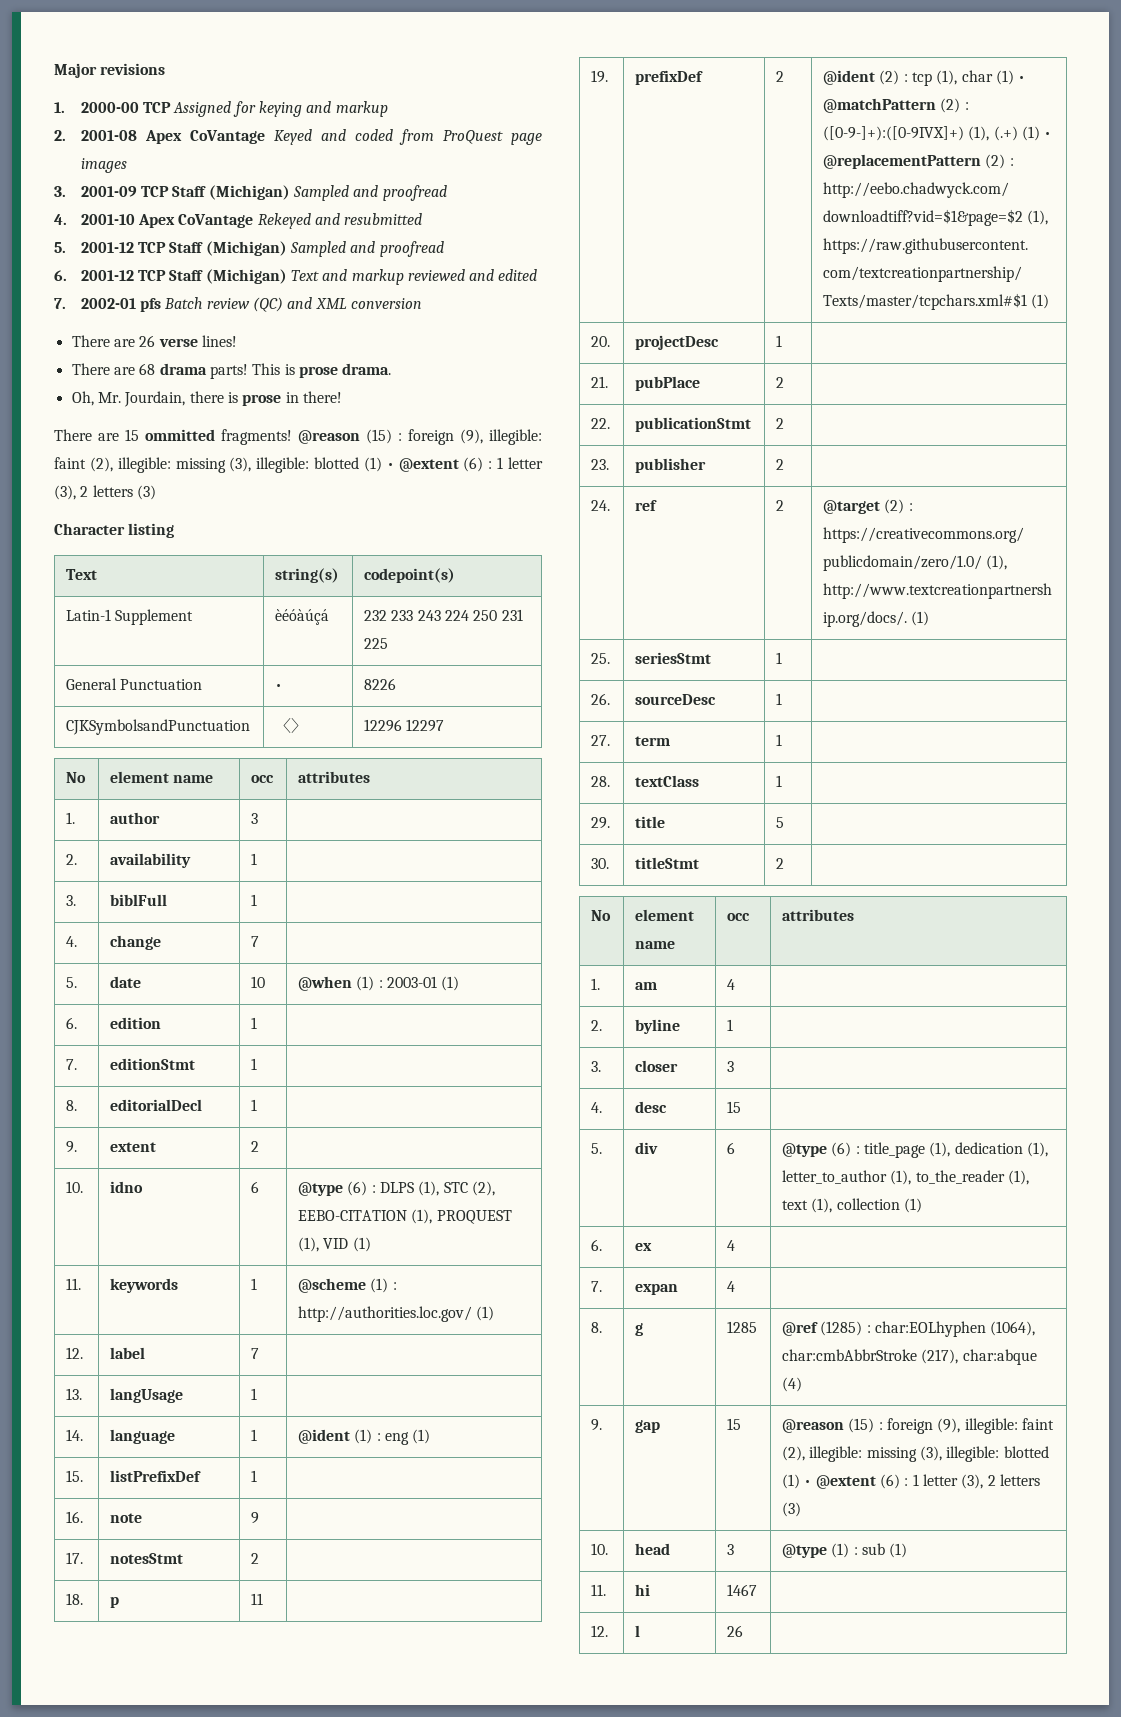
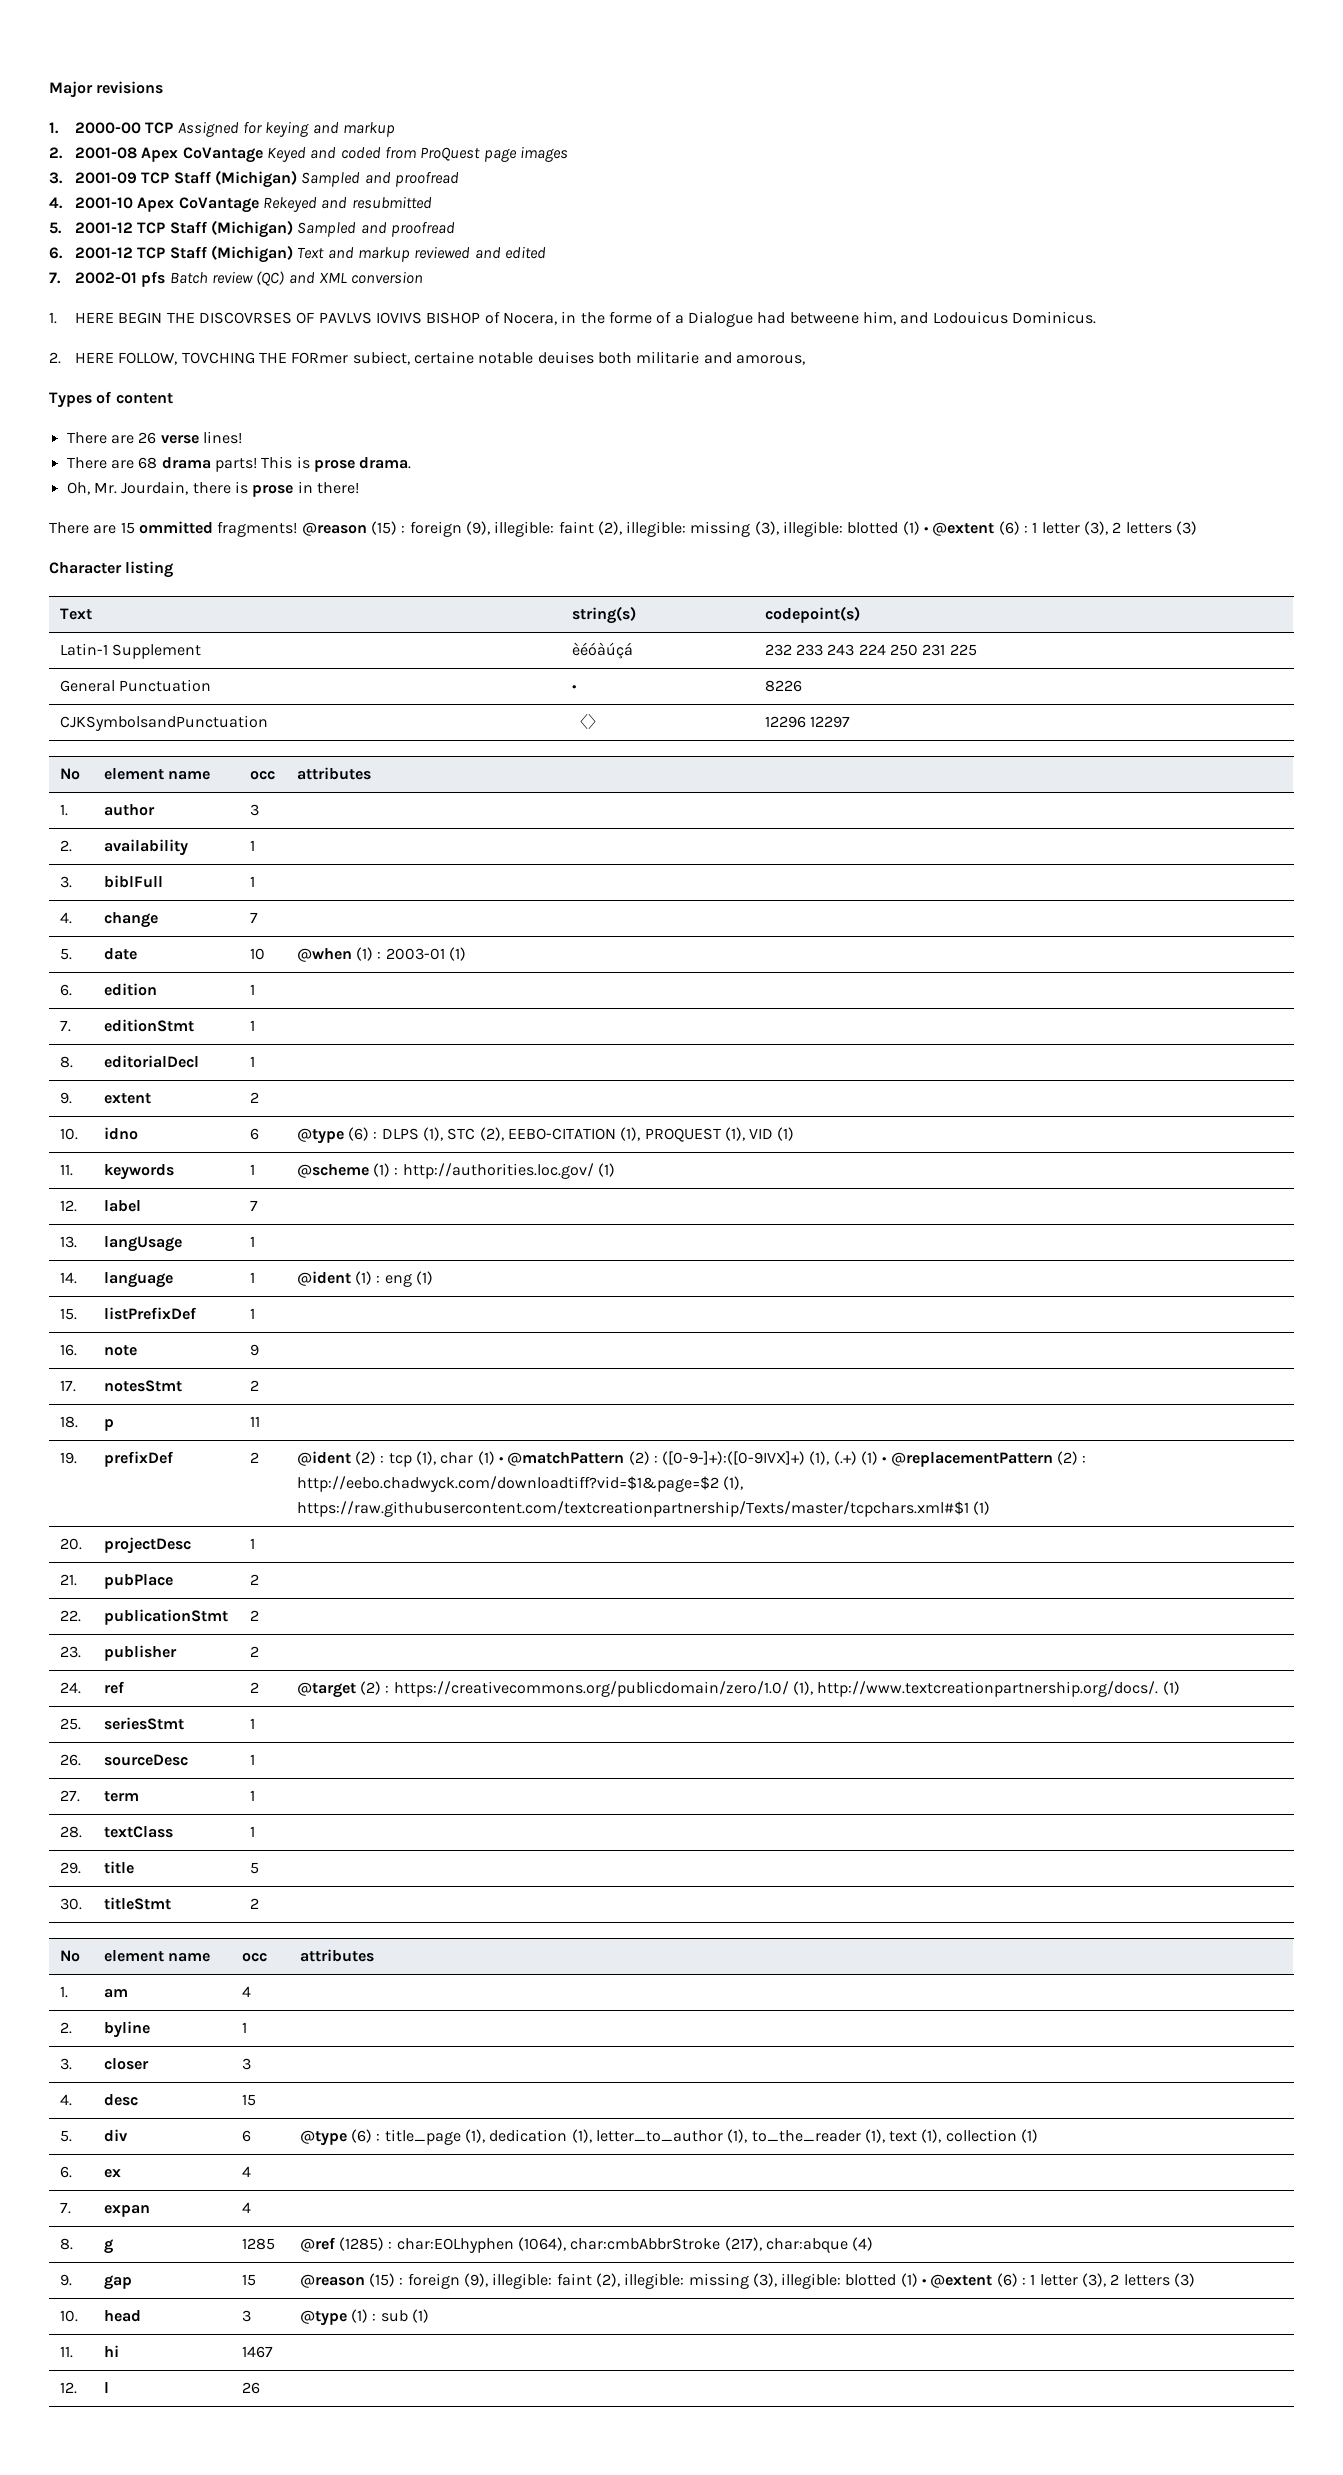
+ 1. HERE BEGIN THE DISCOVRSES OF PAVLVS IOVIVS BISHOP of Nocera, in the forme of a Dialogue had betweene him, and Lodouicus Dominicus.
+ 2. HERE FOLLOW, TOVCHING THE FORmer subiect, certaine notable deuises both militarie and amorous,
+ Types of content

